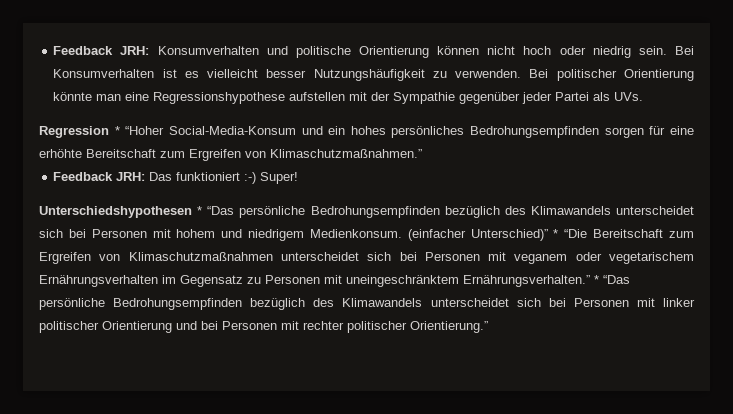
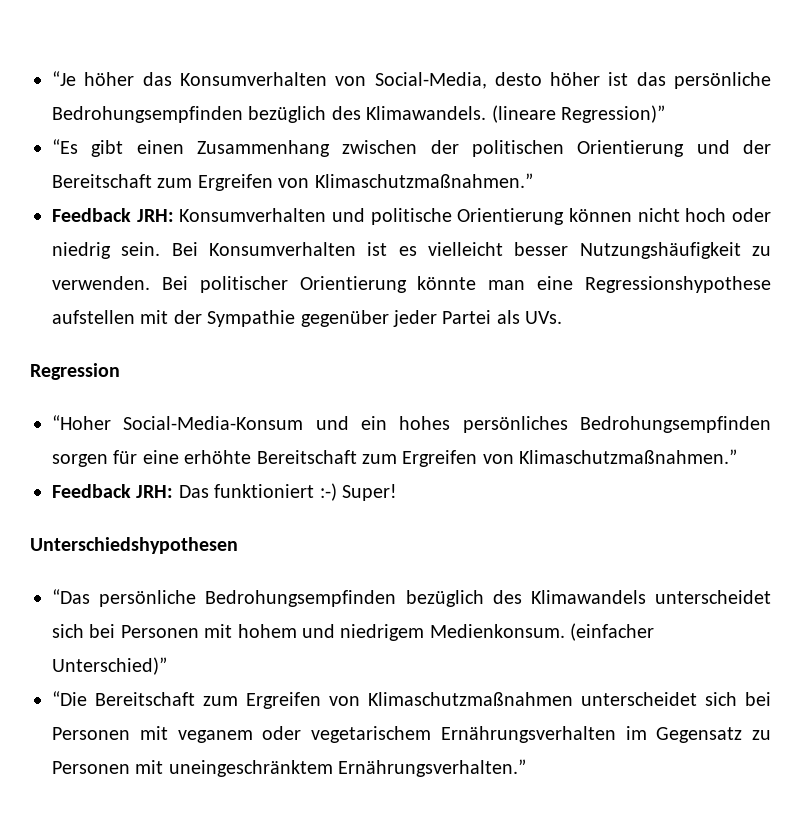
+ “Je höher das Konsumverhalten von Social-Media, desto höher ist das persönliche Bedrohungsempfinden bezüglich des Klimawandels. (lineare Regression)”
+ “Es gibt einen Zusammenhang zwischen der politischen Orientierung und der Bereitschaft zum Ergreifen von Klimaschutzmaßnahmen.”
- Regression * “Hoher Social-Media-Konsum und ein hohes persönliches Bedrohungsempfinden sorgen für eine erhöhte Bereitschaft zum Ergreifen von Klimaschutzmaßnahmen.”
+ Regression
+ “Hoher Social-Media-Konsum und ein hohes persönliches Bedrohungsempfinden sorgen für eine erhöhte Bereitschaft zum Ergreifen von Klimaschutzmaßnahmen.”
- Unterschiedshypothesen * “Das persönliche Bedrohungsempfinden bezüglich des Klimawandels unterscheidet sich bei Personen mit hohem und niedrigem Medienkonsum.
+ Unterschiedshypothesen
+ “Das persönliche Bedrohungsempfinden bezüglich des Klimawandels unterscheidet sich bei Personen mit hohem und niedrigem Medienkonsum.
- (einfacher Unterschied)” * “Die Bereitschaft zum Ergreifen von Klimaschutzmaßnahmen unterscheidet sich bei Personen mit veganem oder vegetarischem Ernährungsverhalten im Gegensatz zu Personen mit uneingeschränktem Ernährungsverhalten.” * “Das persönliche Bedrohungsempfinden bezüglich des Klimawandels unterscheidet sich bei Personen mit linker politischer Orientierung und bei Personen mit rechter politischer Orientierung.”
+ (einfacher Unterschied)”
+ “Die Bereitschaft zum Ergreifen von Klimaschutzmaßnahmen unterscheidet sich bei Personen mit veganem oder vegetarischem Ernährungsverhalten im Gegensatz zu Personen mit uneingeschränktem Ernährungsverhalten.”

